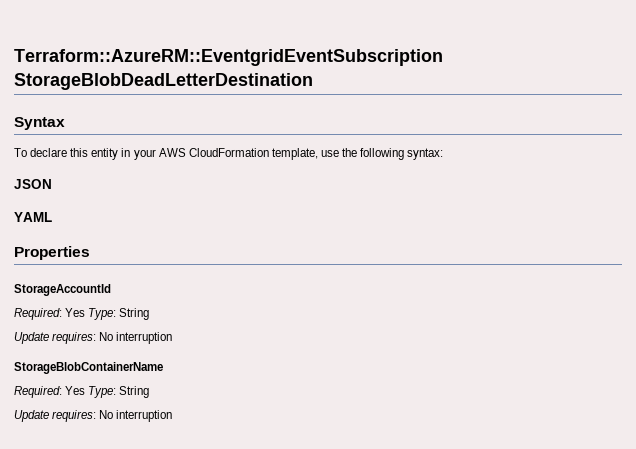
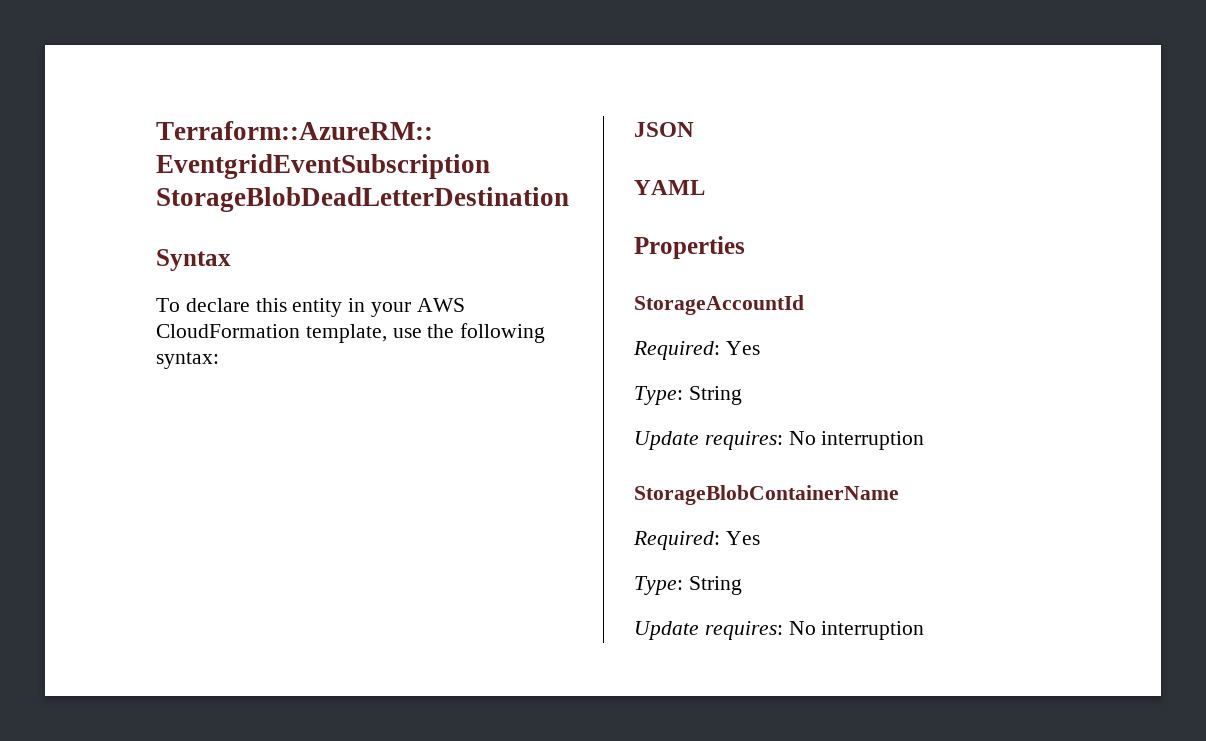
  StorageAccountId
- Required: Yes Type: String
+ Required: Yes
+ Type: String
  StorageBlobContainerName
- Required: Yes Type: String
+ Required: Yes
+ Type: String

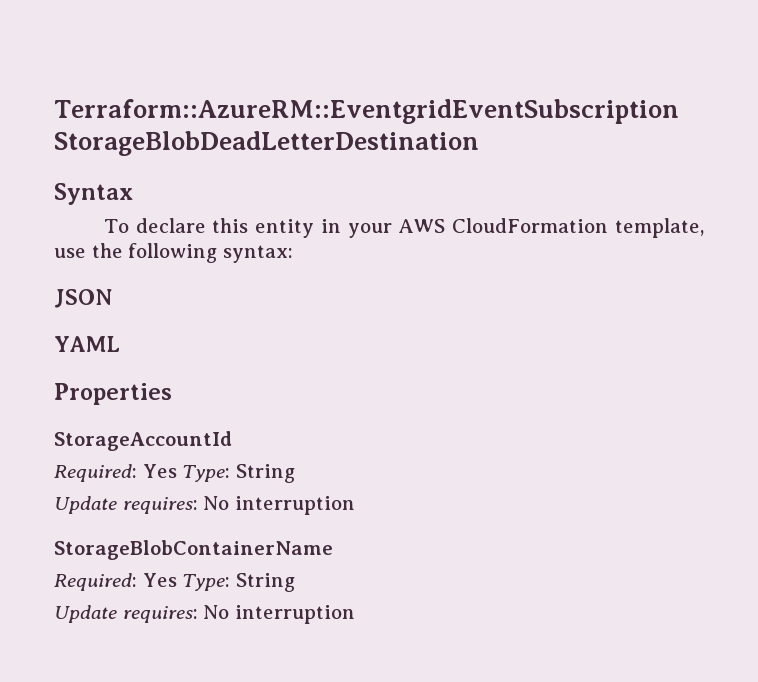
  StorageAccountId
- Required: Yes
- Type: String
+ Required: Yes Type: String
  StorageBlobContainerName
- Required: Yes
- Type: String
+ Required: Yes Type: String

